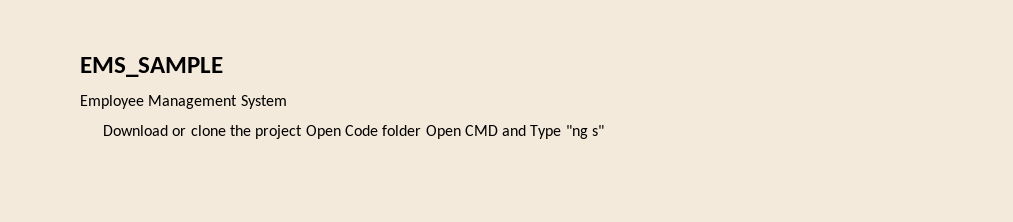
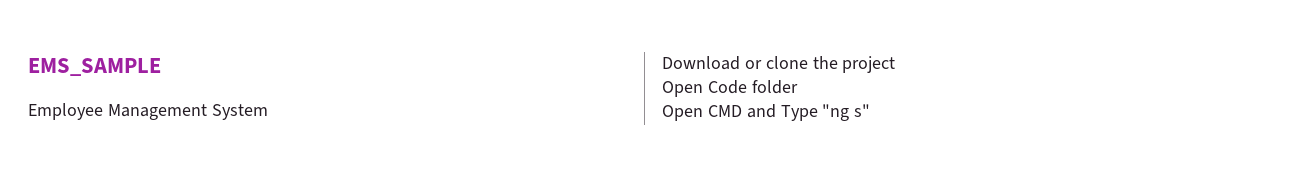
- Download or clone the project Open Code folder Open CMD and Type "ng s"
+ Download or clone the project
+ Open Code folder
+ Open CMD and Type "ng s"

